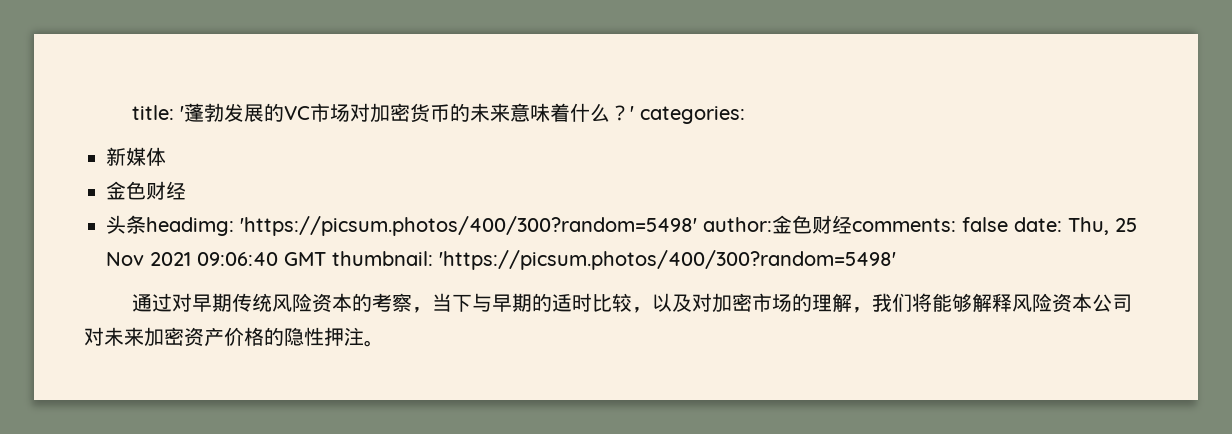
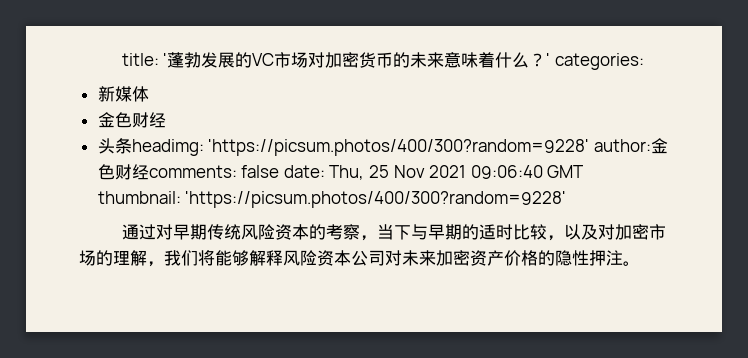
- 头条headimg: 'https://picsum.photos/400/300?random=5498' author:金色财经comments: false date: Thu, 25 Nov 2021 09:06:40 GMT thumbnail: 'https://picsum.photos/400/300?random=5498'
+ 头条headimg: 'https://picsum.photos/400/300?random=9228' author:金色财经comments: false date: Thu, 25 Nov 2021 09:06:40 GMT thumbnail: 'https://picsum.photos/400/300?random=9228'

